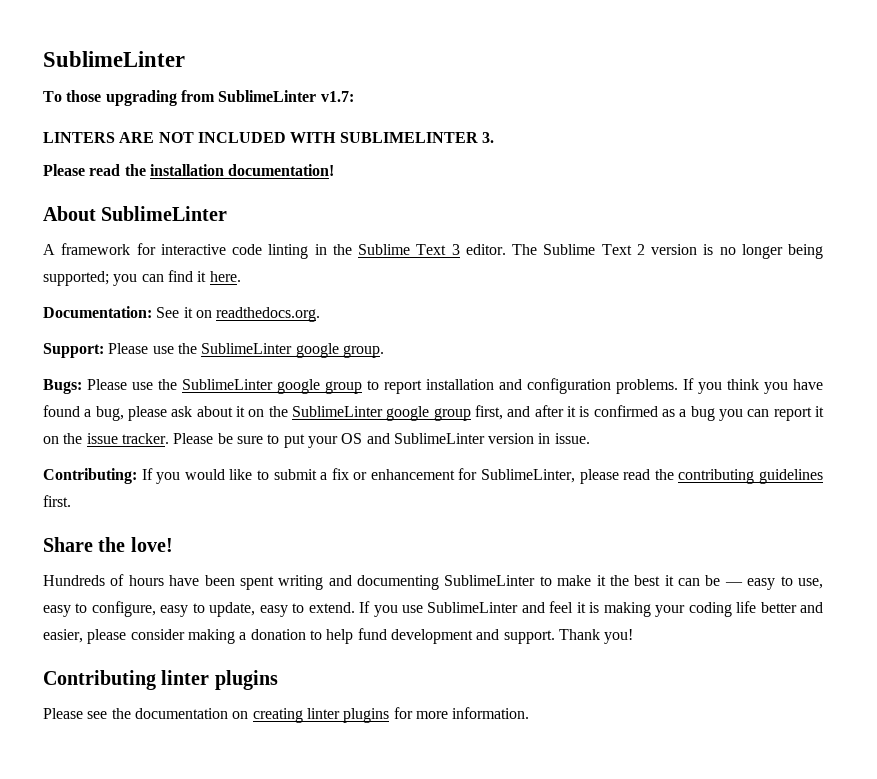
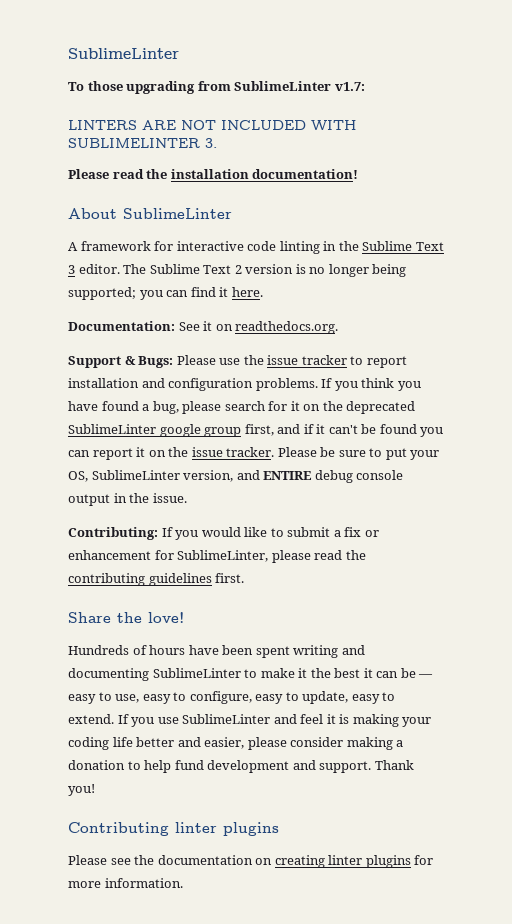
- Support: Please use the SublimeLinter google group.
- Bugs: Please use the SublimeLinter google group to report installation and configuration problems.
+ Support & Bugs: Please use the issue tracker to report installation and configuration problems.
- If you think you have found a bug, please ask about it on the SublimeLinter google group first, and after it is confirmed as a bug you can report it on the issue tracker.
+ If you think you have found a bug, please search for it on the deprecated SublimeLinter google group first, and if it can't be found you can report it on the issue tracker.
- Please be sure to put your OS and SublimeLinter version in issue.
+ Please be sure to put your OS, SublimeLinter version, and ENTIRE debug console output in the issue.

